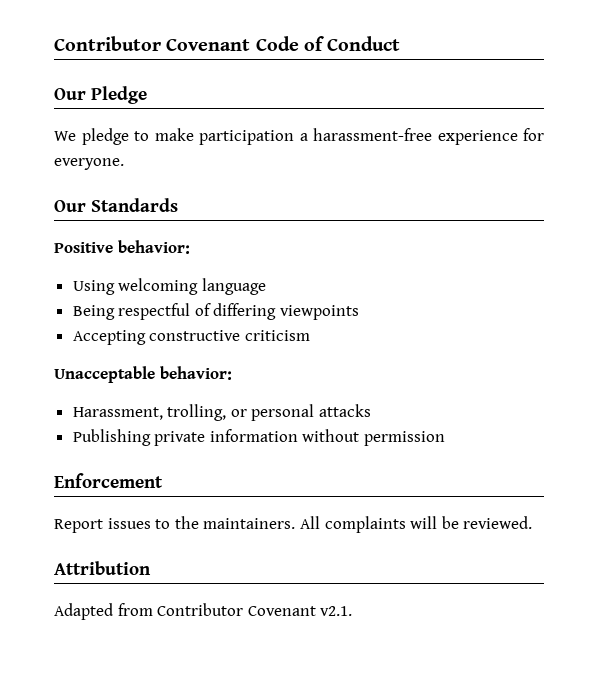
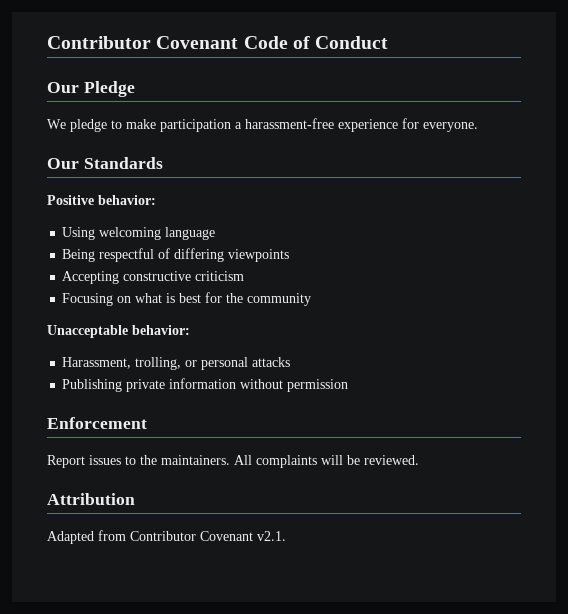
+ Focusing on what is best for the community

